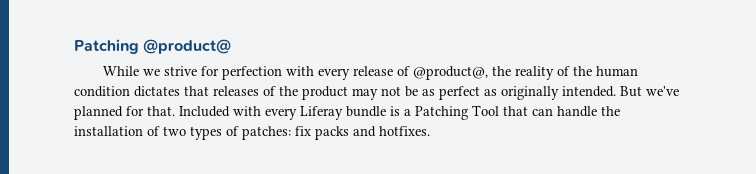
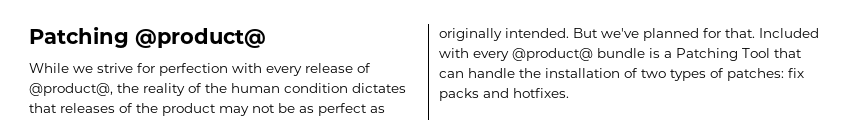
- Included with every Liferay bundle is a Patching Tool that can handle the installation of two types of patches: fix packs and hotfixes.
+ Included with every @product@ bundle is a Patching Tool that can handle the installation of two types of patches: fix packs and hotfixes.

